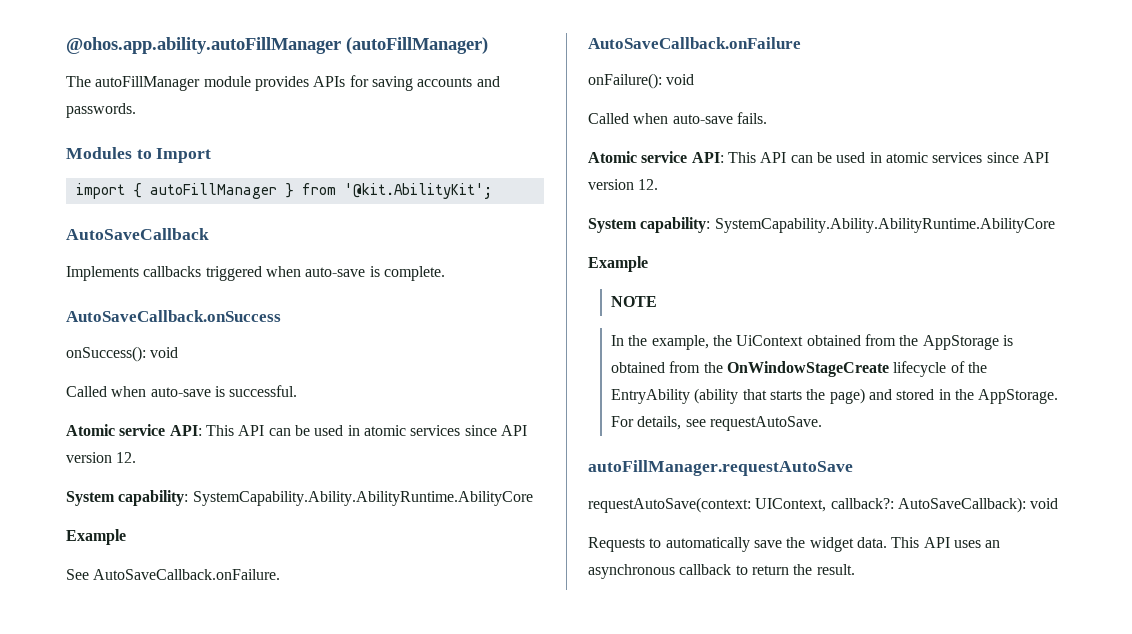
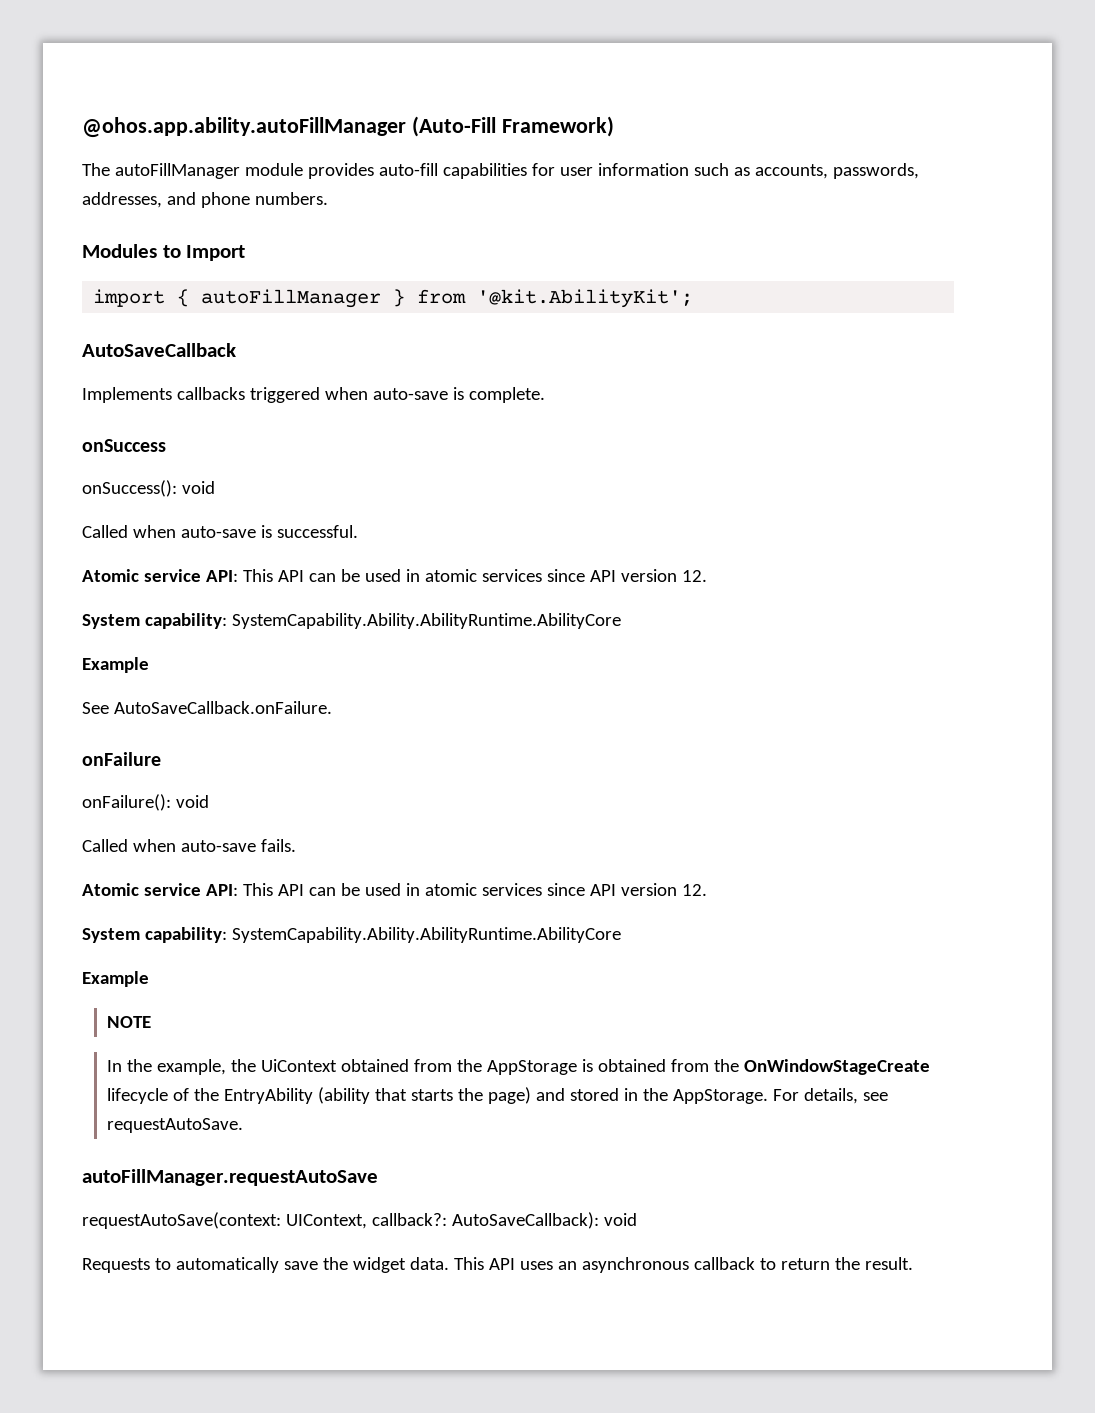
- @ohos.app.ability.autoFillManager (autoFillManager)
+ @ohos.app.ability.autoFillManager (Auto-Fill Framework)
- The autoFillManager module provides APIs for saving accounts and passwords.
+ The autoFillManager module provides auto-fill capabilities for user information such as accounts, passwords, addresses, and phone numbers.
- AutoSaveCallback.onSuccess
+ onSuccess
- AutoSaveCallback.onFailure
+ onFailure

